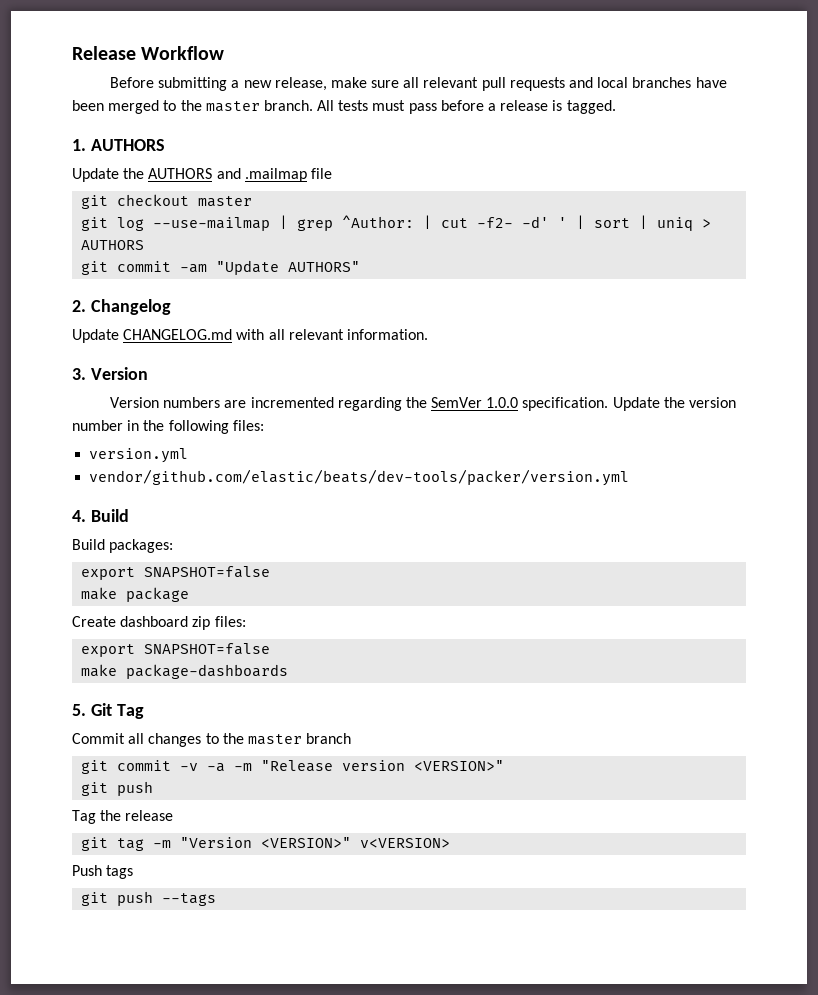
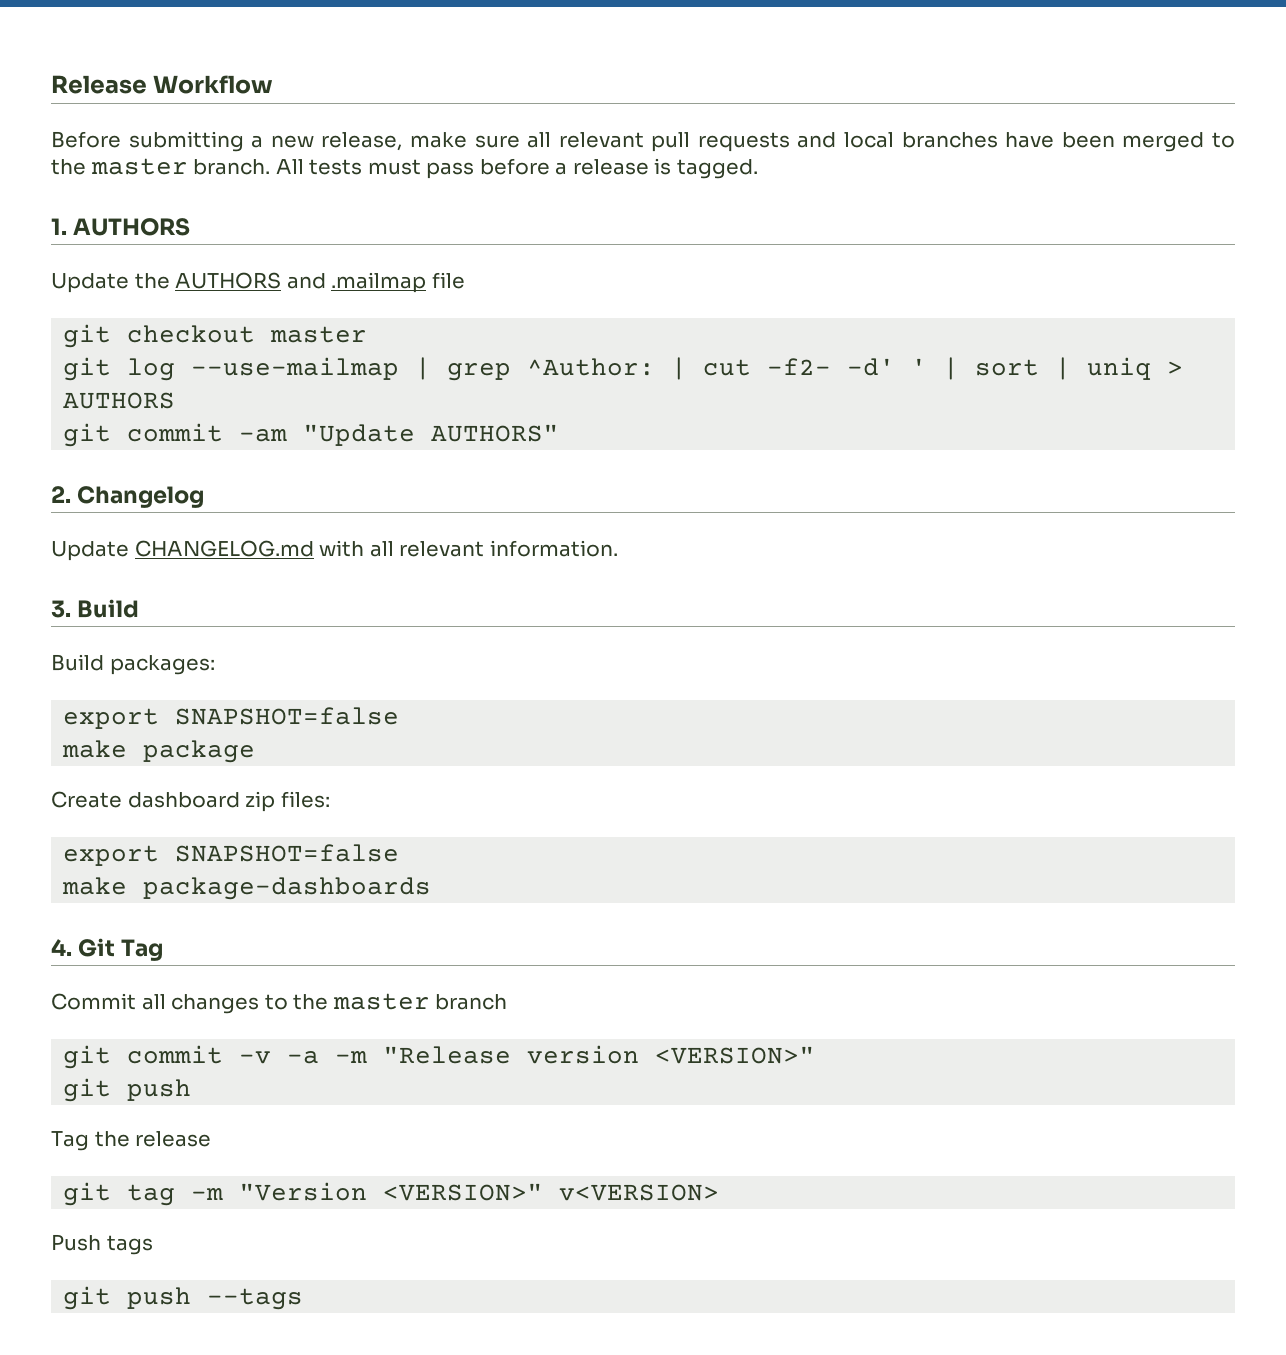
- 3. Version
- Version numbers are incremented regarding the SemVer 1.0.0 specification. Update the version number in the following files:
- version.yml
- vendor/github.com/elastic/beats/dev-tools/packer/version.yml
- 4. Build
+ 3. Build
- 5. Git Tag
+ 4. Git Tag

